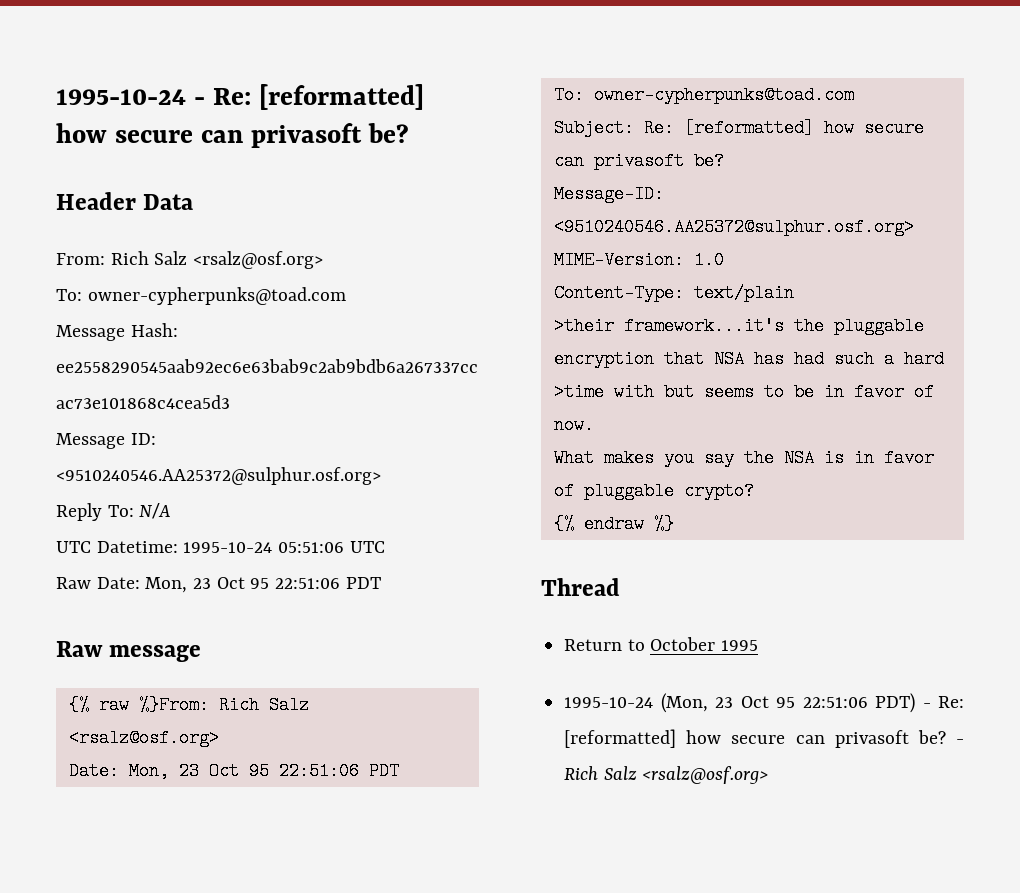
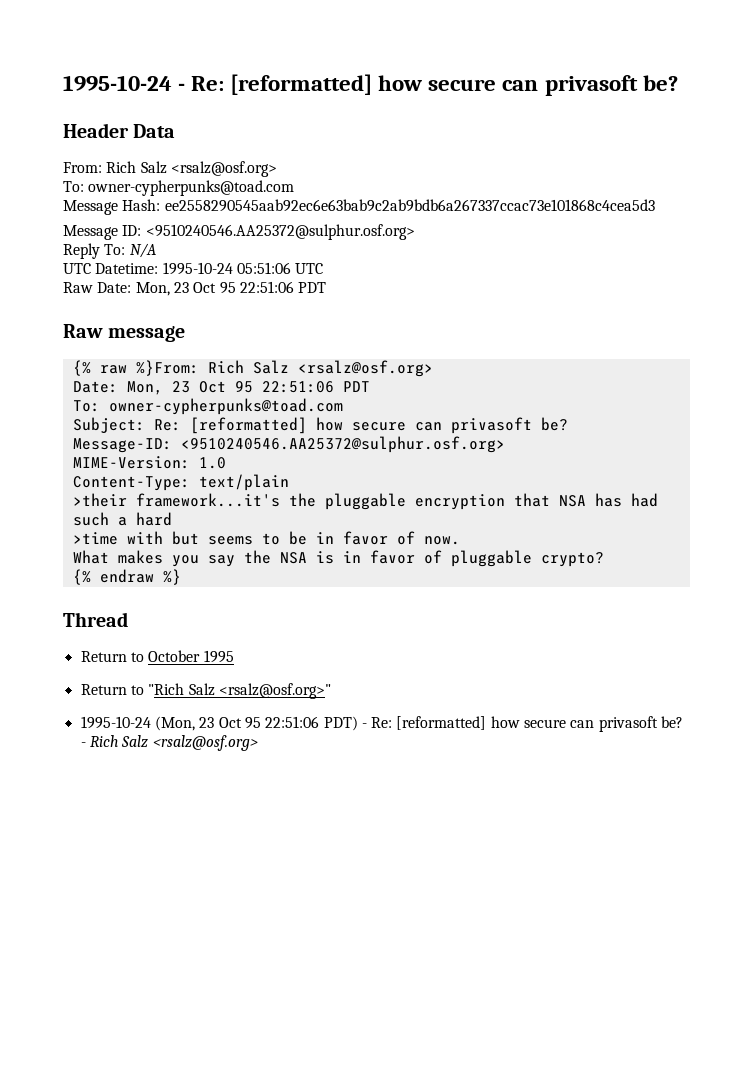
+ Return to "Rich Salz <rsalz@osf.org>"

